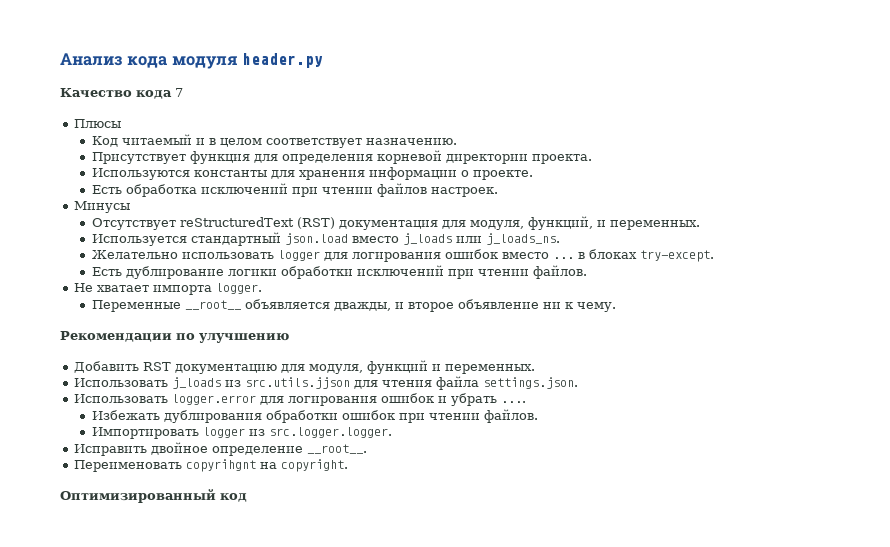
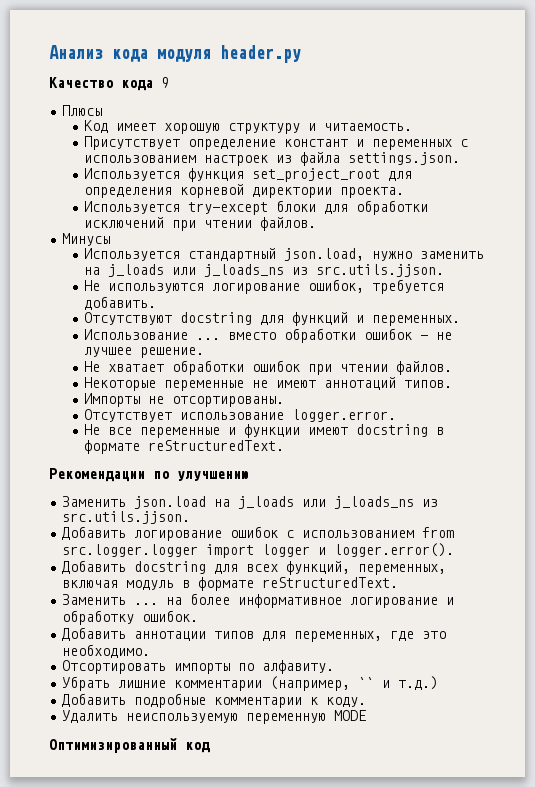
- Качество кода 7
+ Качество кода 9
- Код читаемый и в целом соответствует назначению.
- Присутствует функция для определения корневой директории проекта.
+ Код имеет хорошую структуру и читаемость.
+ Присутствует определение констант и переменных с использованием настроек из файла settings.json.
+ Используется функция set_project_root для определения корневой директории проекта.
- Используются константы для хранения информации о проекте.
- Есть обработка исключений при чтении файлов настроек.
- Минусы
- Отсутствует reStructuredText (RST) документация для модуля, функций, и переменных.
- Используется стандартный json.load вместо j_loads или j_loads_ns.
- Желательно использовать logger для логирования ошибок вместо ... в блоках try-except.
- Есть дублирование логики обработки исключений при чтении файлов.
+ Используется try-except блоки для обработки исключений при чтении файлов.
- Не хватает импорта logger.
- Переменные __root__ объявляется дважды, и второе объявление ни к чему.
- Рекомендации по улучшению
- Добавить RST документацию для модуля, функций и переменных.
- Использовать j_loads из src.utils.jjson для чтения файла settings.json.
- Использовать logger.error для логирования ошибок и убрать ....
- Избежать дублирования обработки ошибок при чтении файлов.
+ Минусы
+ Используется стандартный json.load, нужно заменить на j_loads или j_loads_ns из src.utils.jjson.
+ Не используются логирование ошибок, требуется добавить.
+ Отсутствуют docstring для функций и переменных.
+ Использование ... вместо обработки ошибок - не лучшее решение.
+ Не хватает обработки ошибок при чтении файлов.
- Импортировать logger из src.logger.logger.
- Исправить двойное определение __root__.
- Переименовать copyrihgnt на copyright.
+ Некоторые переменные не имеют аннотаций типов.
+ Импорты не отсортированы.
+ Отсутствует использование logger.error.
+ Не все переменные и функции имеют docstring в формате reStructuredText.
+ Рекомендации по улучшению
+ Заменить json.load на j_loads или j_loads_ns из src.utils.jjson.
+ Добавить логирование ошибок с использованием from src.logger.logger import logger и logger.error().
+ Добавить docstring для всех функций, переменных, включая модуль в формате reStructuredText.
+ Заменить ... на более информативное логирование и обработку ошибок.
+ Добавить аннотации типов для переменных, где это необходимо.
+ Отсортировать импорты по алфавиту.
+ Убрать лишние комментарии (например, `` и т.д.)
+ Добавить подробные комментарии к коду.
+ Удалить неиспользуемую переменную MODE

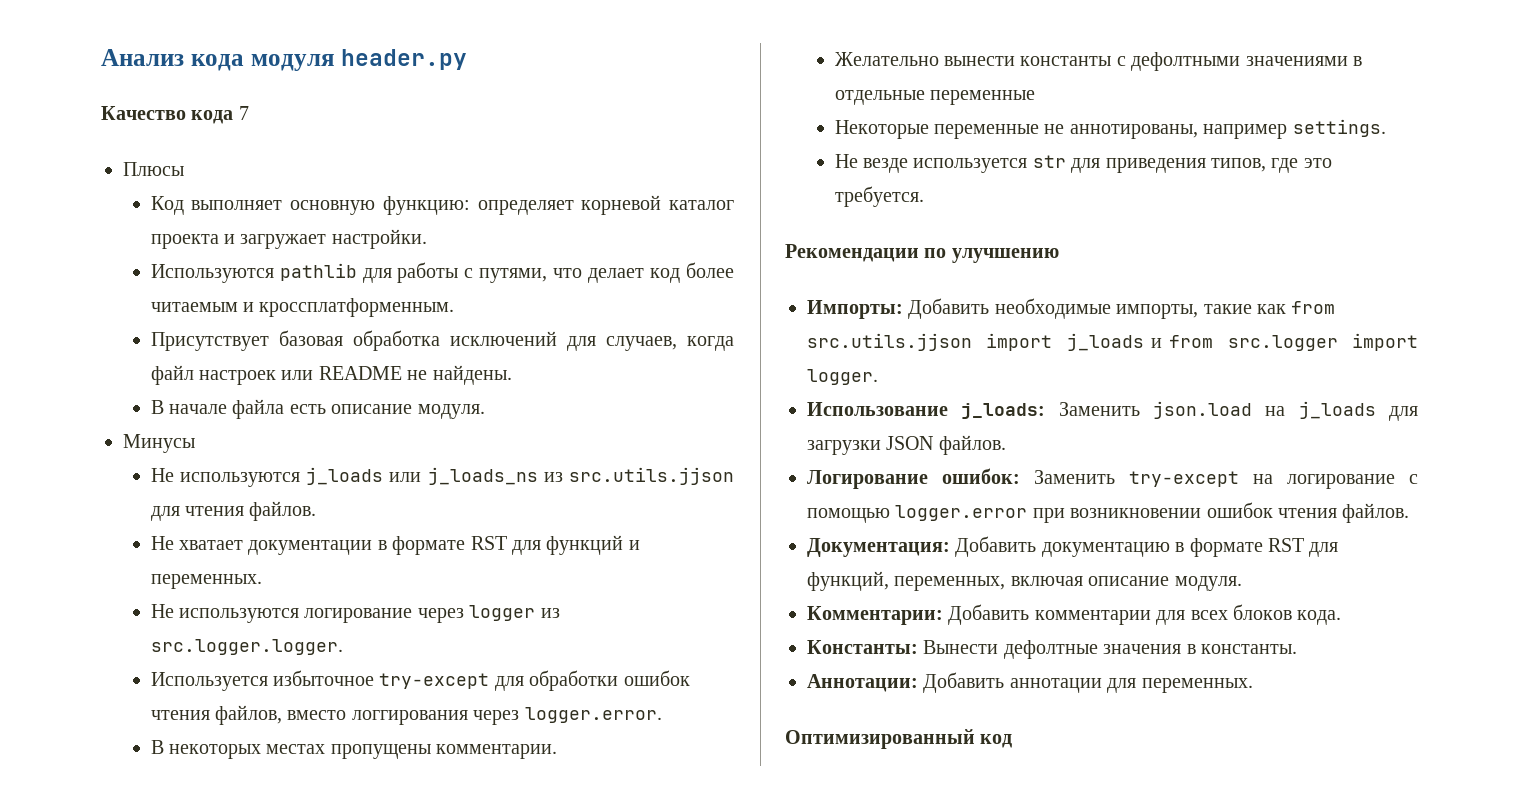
- Качество кода 9
+ Качество кода 7
- Код имеет хорошую структуру и читаемость.
- Присутствует определение констант и переменных с использованием настроек из файла settings.json.
- Используется функция set_project_root для определения корневой директории проекта.
- Используется try-except блоки для обработки исключений при чтении файлов.
+ Код выполняет основную функцию: определяет корневой каталог проекта и загружает настройки.
+ Используются pathlib для работы с путями, что делает код более читаемым и кроссплатформенным.
+ Присутствует базовая обработка исключений для случаев, когда файл настроек или README не найдены.
+ В начале файла есть описание модуля.
  Минусы
- Используется стандартный json.load, нужно заменить на j_loads или j_loads_ns из src.utils.jjson.
- Не используются логирование ошибок, требуется добавить.
- Отсутствуют docstring для функций и переменных.
- Использование ... вместо обработки ошибок - не лучшее решение.
- Не хватает обработки ошибок при чтении файлов.
- Некоторые переменные не имеют аннотаций типов.
- Импорты не отсортированы.
- Отсутствует использование logger.error.
- Не все переменные и функции имеют docstring в формате reStructuredText.
+ Не используются j_loads или j_loads_ns из src.utils.jjson для чтения файлов.
+ Не хватает документации в формате RST для функций и переменных.
+ Не используются логирование через logger из src.logger.logger.
+ Используется избыточное try-except для обработки ошибок чтения файлов, вместо логгирования через logger.error.
+ В некоторых местах пропущены комментарии.
+ Желательно вынести константы с дефолтными значениями в отдельные переменные
+ Некоторые переменные не аннотированы, например settings.
+ Не везде используется str для приведения типов, где это требуется.
  Рекомендации по улучшению
- Заменить json.load на j_loads или j_loads_ns из src.utils.jjson.
- Добавить логирование ошибок с использованием from src.logger.logger import logger и logger.error().
- Добавить docstring для всех функций, переменных, включая модуль в формате reStructuredText.
- Заменить ... на более информативное логирование и обработку ошибок.
- Добавить аннотации типов для переменных, где это необходимо.
- Отсортировать импорты по алфавиту.
- Убрать лишние комментарии (например, `` и т.д.)
- Добавить подробные комментарии к коду.
- Удалить неиспользуемую переменную MODE
+ Импорты: Добавить необходимые импорты, такие как from src.utils.jjson import j_loads и from src.logger import logger.
+ Использование j_loads: Заменить json.load на j_loads для загрузки JSON файлов.
+ Логирование ошибок: Заменить try-except на логирование с помощью logger.error при возникновении ошибок чтения файлов.
+ Документация: Добавить документацию в формате RST для функций, переменных, включая описание модуля.
+ Комментарии: Добавить комментарии для всех блоков кода.
+ Константы: Вынести дефолтные значения в константы.
+ Аннотации: Добавить аннотации для переменных.

